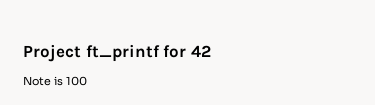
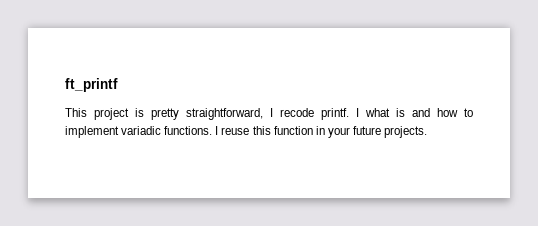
- Project ft_printf for 42
- Note is 100
+ ft_printf
+ This project is pretty straightforward, I recode printf. I what is and how to implement variadic functions. I reuse this function in your future projects.

